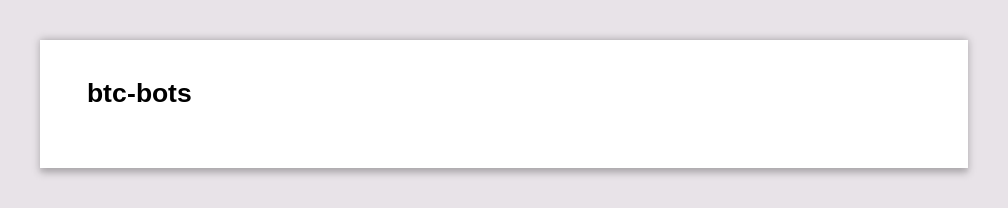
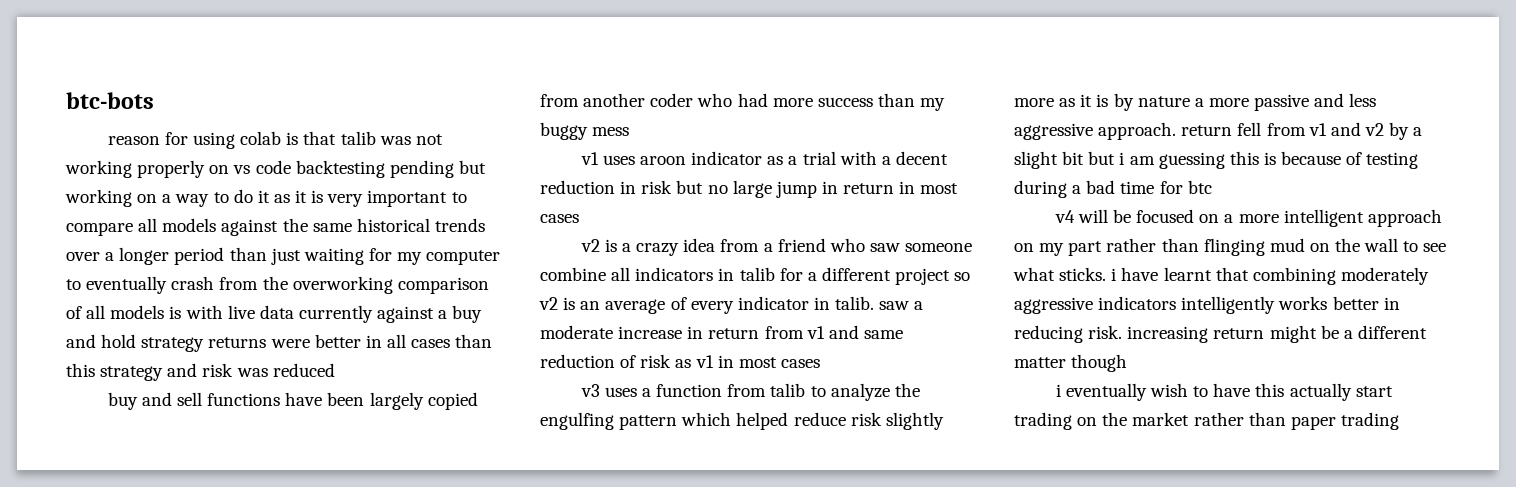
+ reason for using colab is that talib was not working properly on vs code backtesting pending but working on a way to do it as it is very important to compare all models against the same historical trends over a longer period than just waiting for my computer to eventually crash from the overworking comparison of all models is with live data currently against a buy and hold strategy returns were better in all cases than this strategy and risk was reduced
+ buy and sell functions have been largely copied from another coder who had more success than my buggy mess
+ v1 uses aroon indicator as a trial with a decent reduction in risk but no large jump in return in most cases
+ v2 is a crazy idea from a friend who saw someone combine all indicators in talib for a different project so v2 is an average of every indicator in talib. saw a moderate increase in return from v1 and same reduction of risk as v1 in most cases
+ v3 uses a function from talib to analyze the engulfing pattern which helped reduce risk slightly more as it is by nature a more passive and less aggressive approach. return fell from v1 and v2 by a slight bit but i am guessing this is because of testing during a bad time for btc
+ v4 will be focused on a more intelligent approach on my part rather than flinging mud on the wall to see what sticks. i have learnt that combining moderately aggressive indicators intelligently works better in reducing risk. increasing return might be a different matter though
+ i eventually wish to have this actually start trading on the market rather than paper trading

